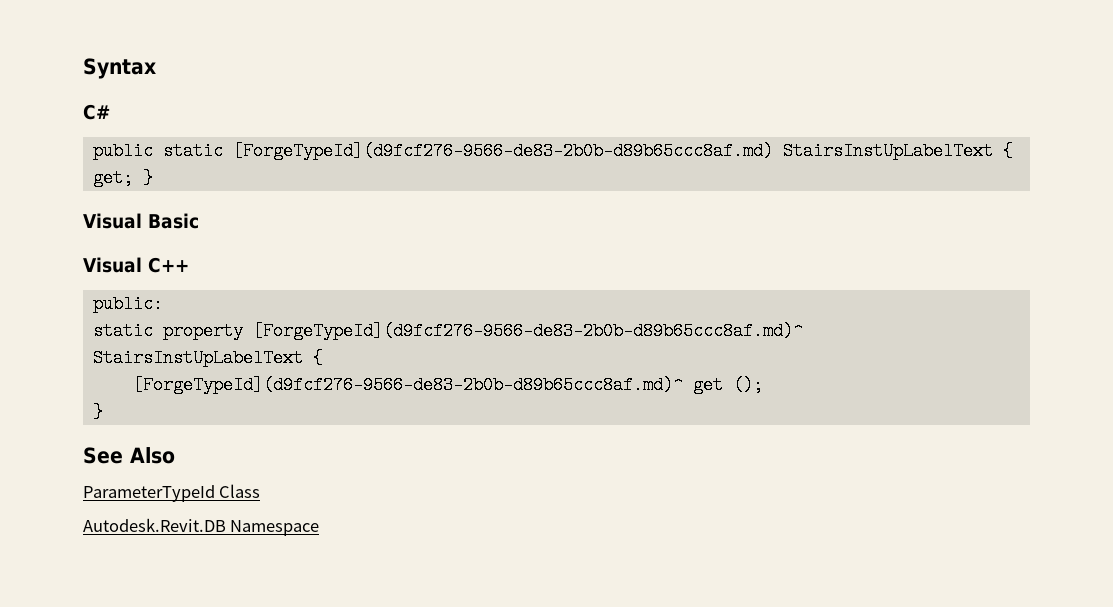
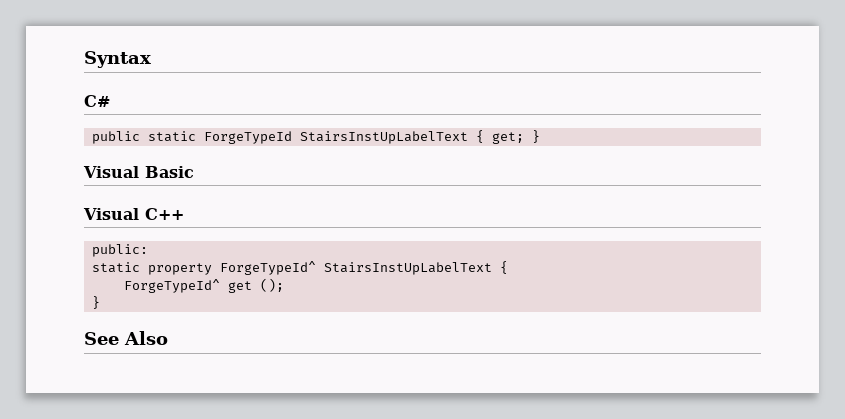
- public static [ForgeTypeId](d9fcf276-9566-de83-2b0b-d89b65ccc8af.md) StairsInstUpLabelText { get; }
+ public static ForgeTypeId StairsInstUpLabelText { get; }
- static property [ForgeTypeId](d9fcf276-9566-de83-2b0b-d89b65ccc8af.md)^ StairsInstUpLabelText {
+ static property ForgeTypeId^ StairsInstUpLabelText {
- [ForgeTypeId](d9fcf276-9566-de83-2b0b-d89b65ccc8af.md)^ get ();
+ ForgeTypeId^ get ();
- ParameterTypeId Class
- Autodesk.Revit.DB Namespace

